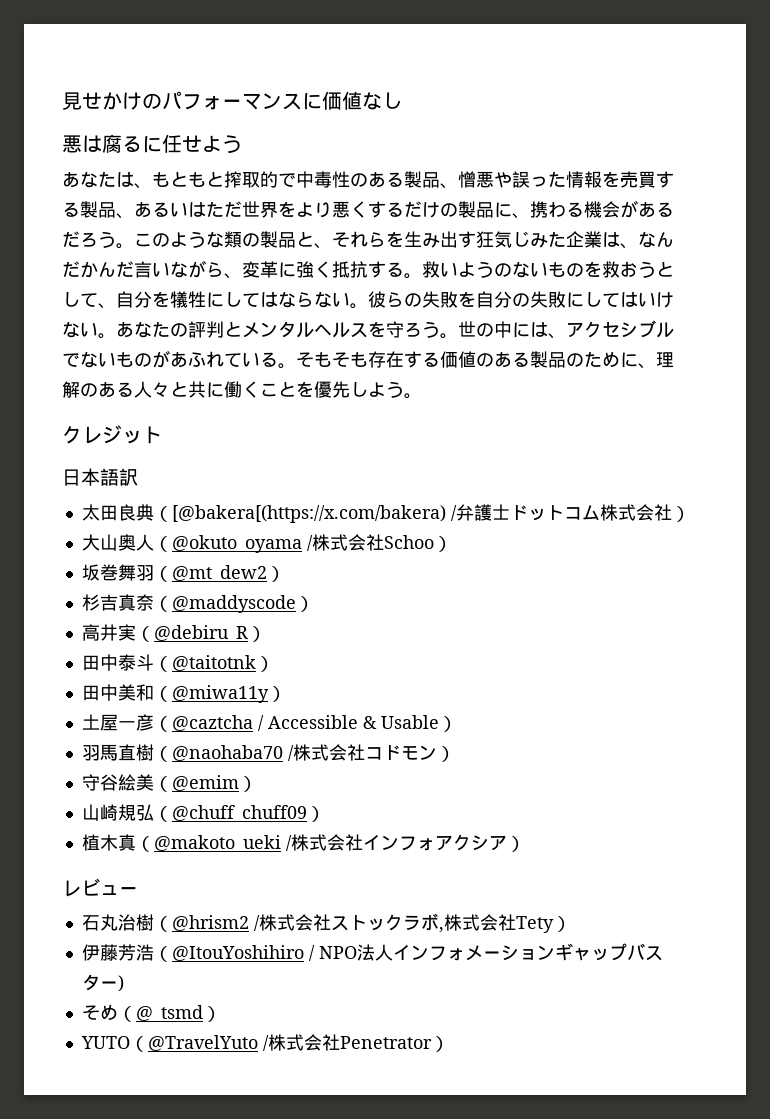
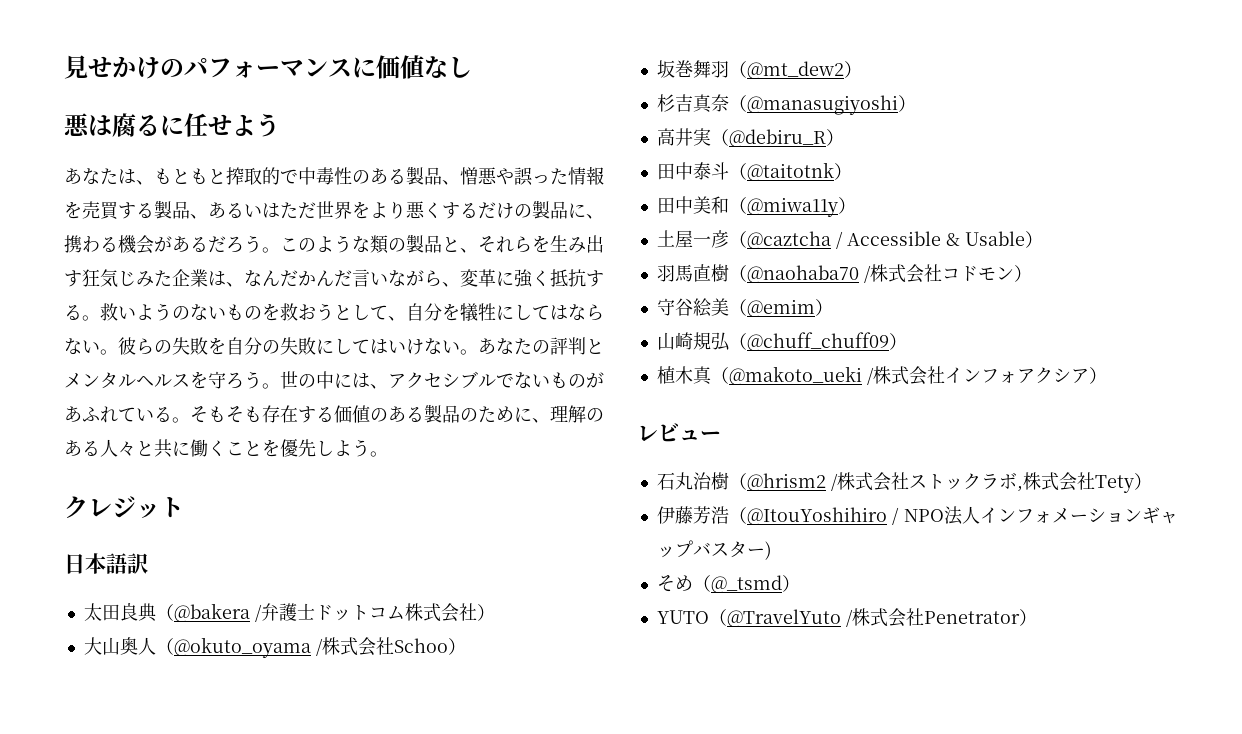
- 太田良典（[@bakera[(https://x.com/bakera) /弁護士ドットコム株式会社）
+ 太田良典（@bakera /弁護士ドットコム株式会社）
- 杉吉真奈（@maddyscode）
+ 杉吉真奈（@manasugiyoshi）

